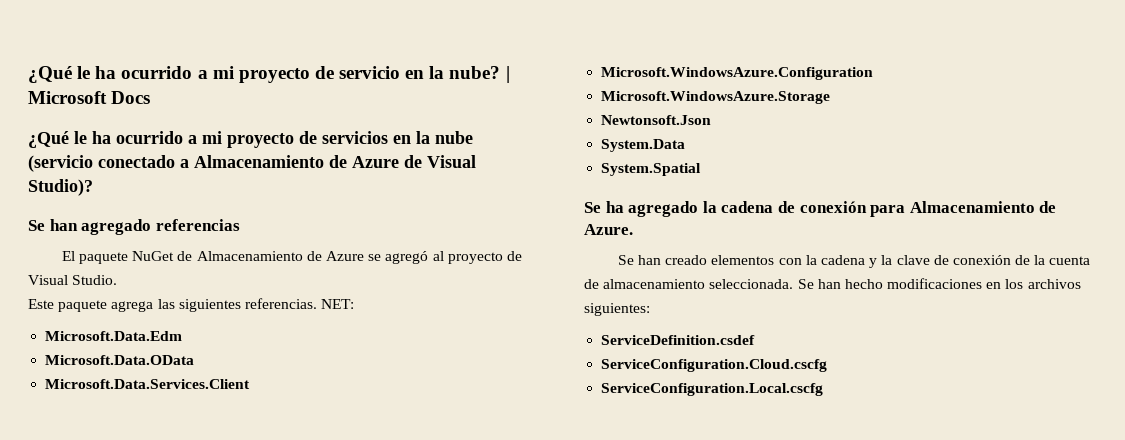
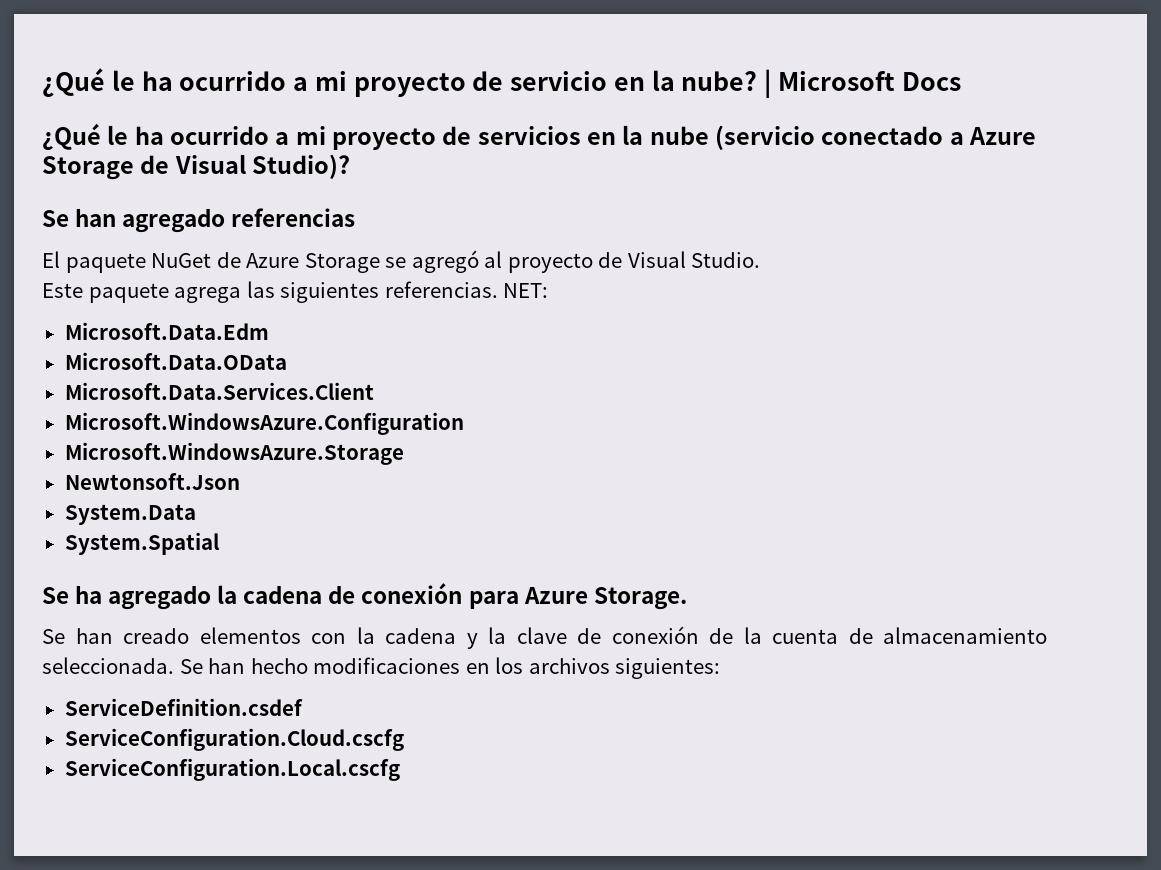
- ¿Qué le ha ocurrido a mi proyecto de servicios en la nube (servicio conectado a Almacenamiento de Azure de Visual Studio)?
+ ¿Qué le ha ocurrido a mi proyecto de servicios en la nube (servicio conectado a Azure Storage de Visual Studio)?
- El paquete NuGet de Almacenamiento de Azure se agregó al proyecto de Visual Studio.
+ El paquete NuGet de Azure Storage se agregó al proyecto de Visual Studio.
- Se ha agregado la cadena de conexión para Almacenamiento de Azure.
+ Se ha agregado la cadena de conexión para Azure Storage.

